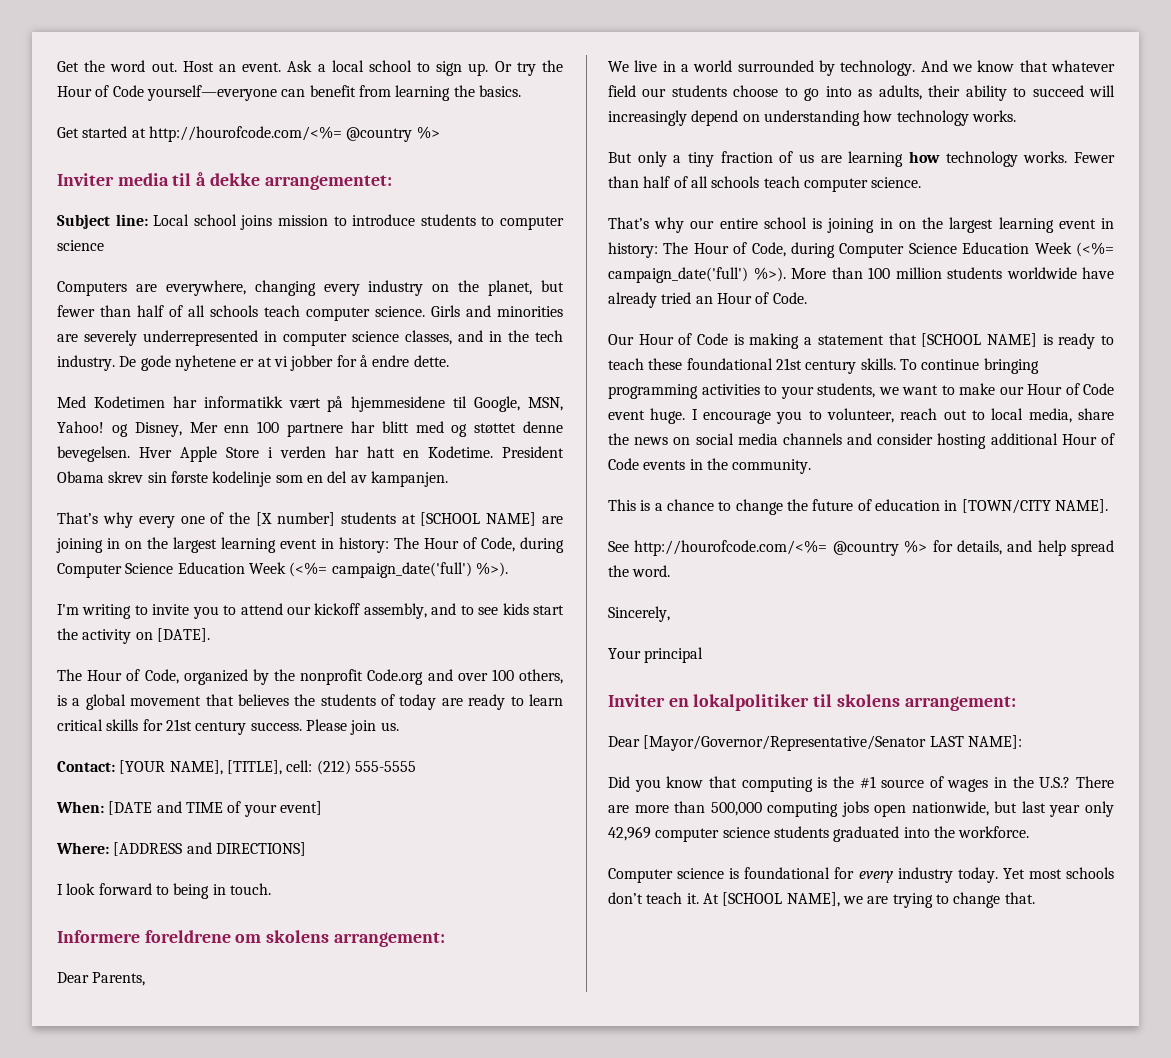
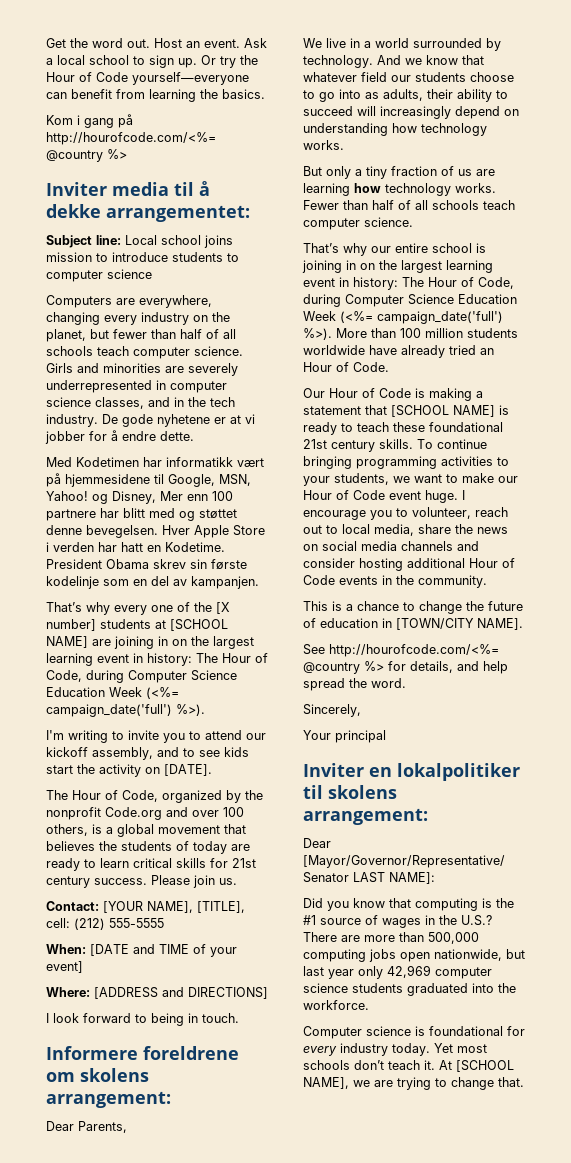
- Get started at http://hourofcode.com/<%= @country %>
+ Kom i gang på http://hourofcode.com/<%= @country %>

